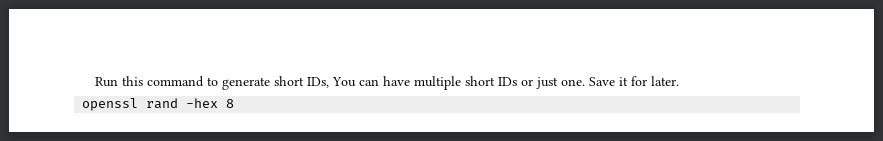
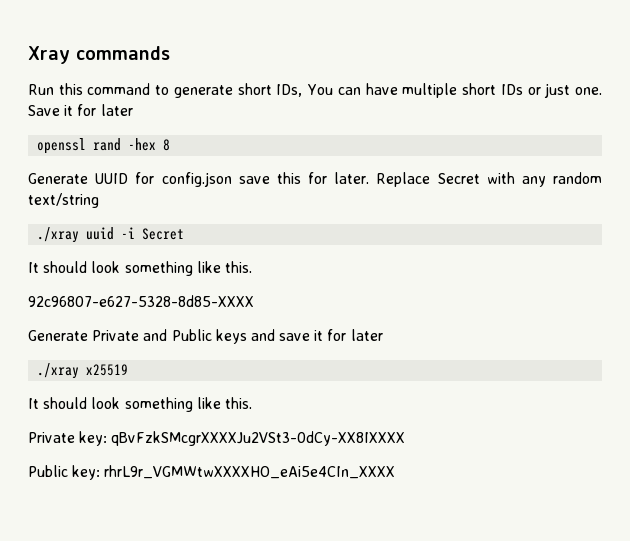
+ Xray commands
- Save it for later.
+ Save it for later
+ Generate UUID for config.json save this for later. Replace Secret with any random text/string
+ ./xray uuid -i Secret
+ It should look something like this.
+ 92c96807-e627-5328-8d85-XXXX
+ Generate Private and Public keys and save it for later
+ ./xray x25519
+ It should look something like this.
+ Private key: qBvFzkSMcgrXXXXJu2VSt3-0dCy-XX8IXXXX
+ Public key: rhrL9r_VGMWtwXXXXHO_eAi5e4CIn_XXXX

